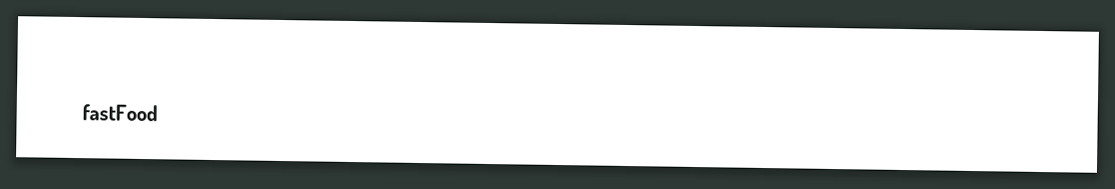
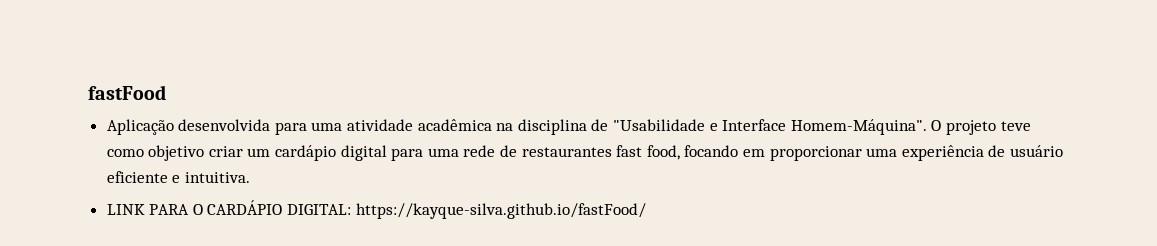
+ Aplicação desenvolvida para uma atividade acadêmica na disciplina de "Usabilidade e Interface Homem-Máquina". O projeto teve como objetivo criar um cardápio digital para uma rede de restaurantes fast food, focando em proporcionar uma experiência de usuário eficiente e intuitiva.
+ LINK PARA O CARDÁPIO DIGITAL: https://kayque-silva.github.io/fastFood/

